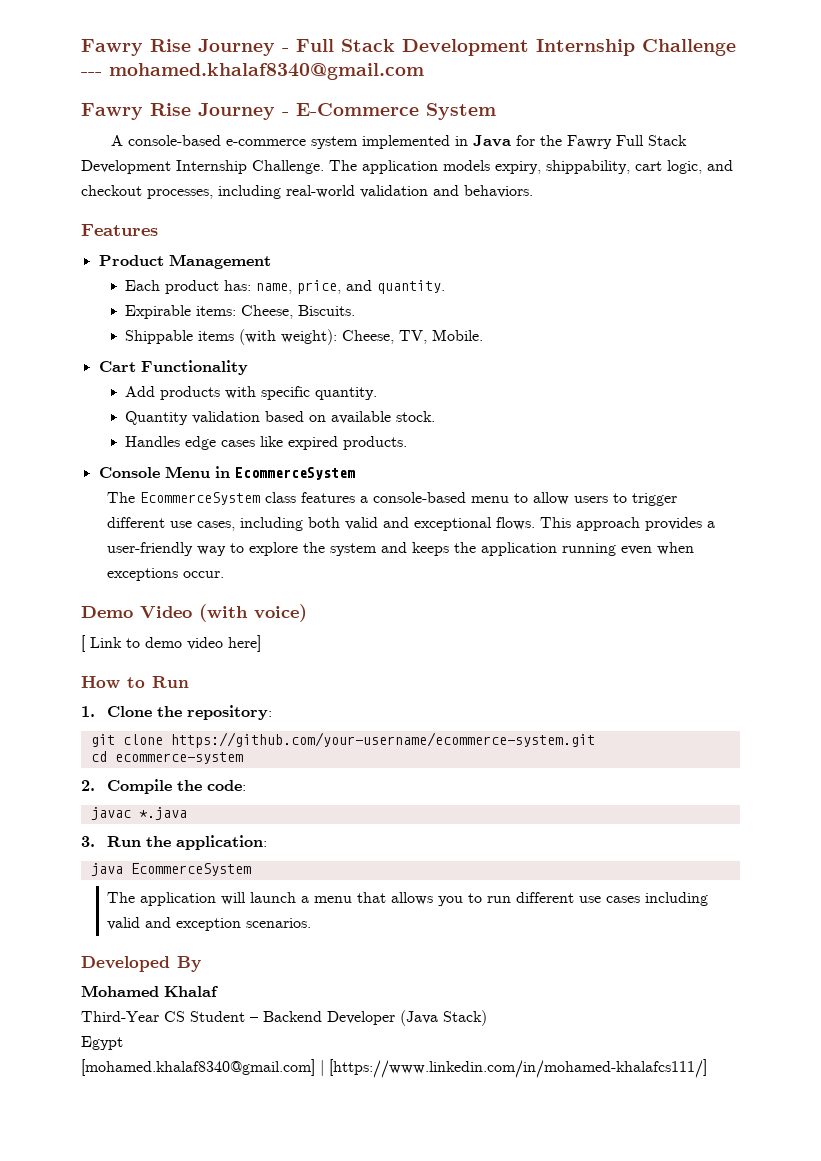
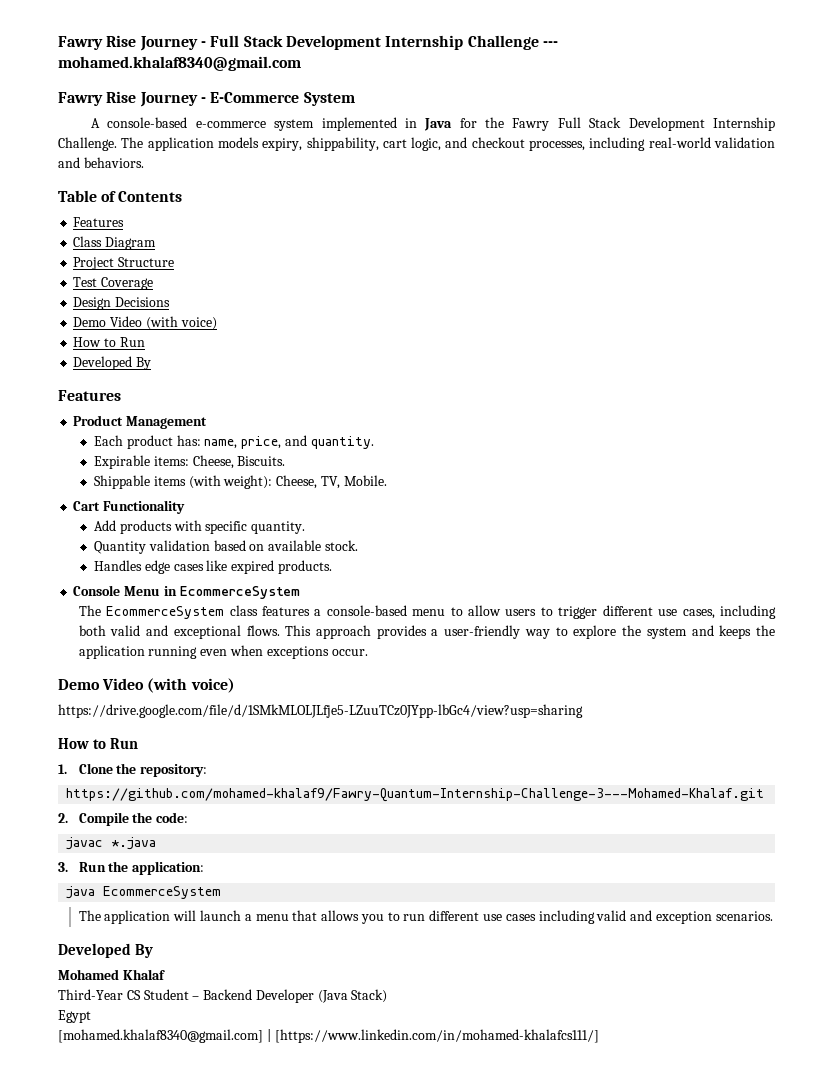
+ Table of Contents
+ Features
+ Class Diagram
+ Project Structure
+ Test Coverage
+ Design Decisions
+ Demo Video (with voice)
+ How to Run
+ Developed By
- [ Link to demo video here]
+ https://drive.google.com/file/d/1SMkMLOLJLfje5-LZuuTCz0JYpp-lbGc4/view?usp=sharing
- git clone https://github.com/your-username/ecommerce-system.git
- cd ecommerce-system
+ https://github.com/mohamed-khalaf9/Fawry-Quantum-Internship-Challenge-3---Mohamed-Khalaf.git

